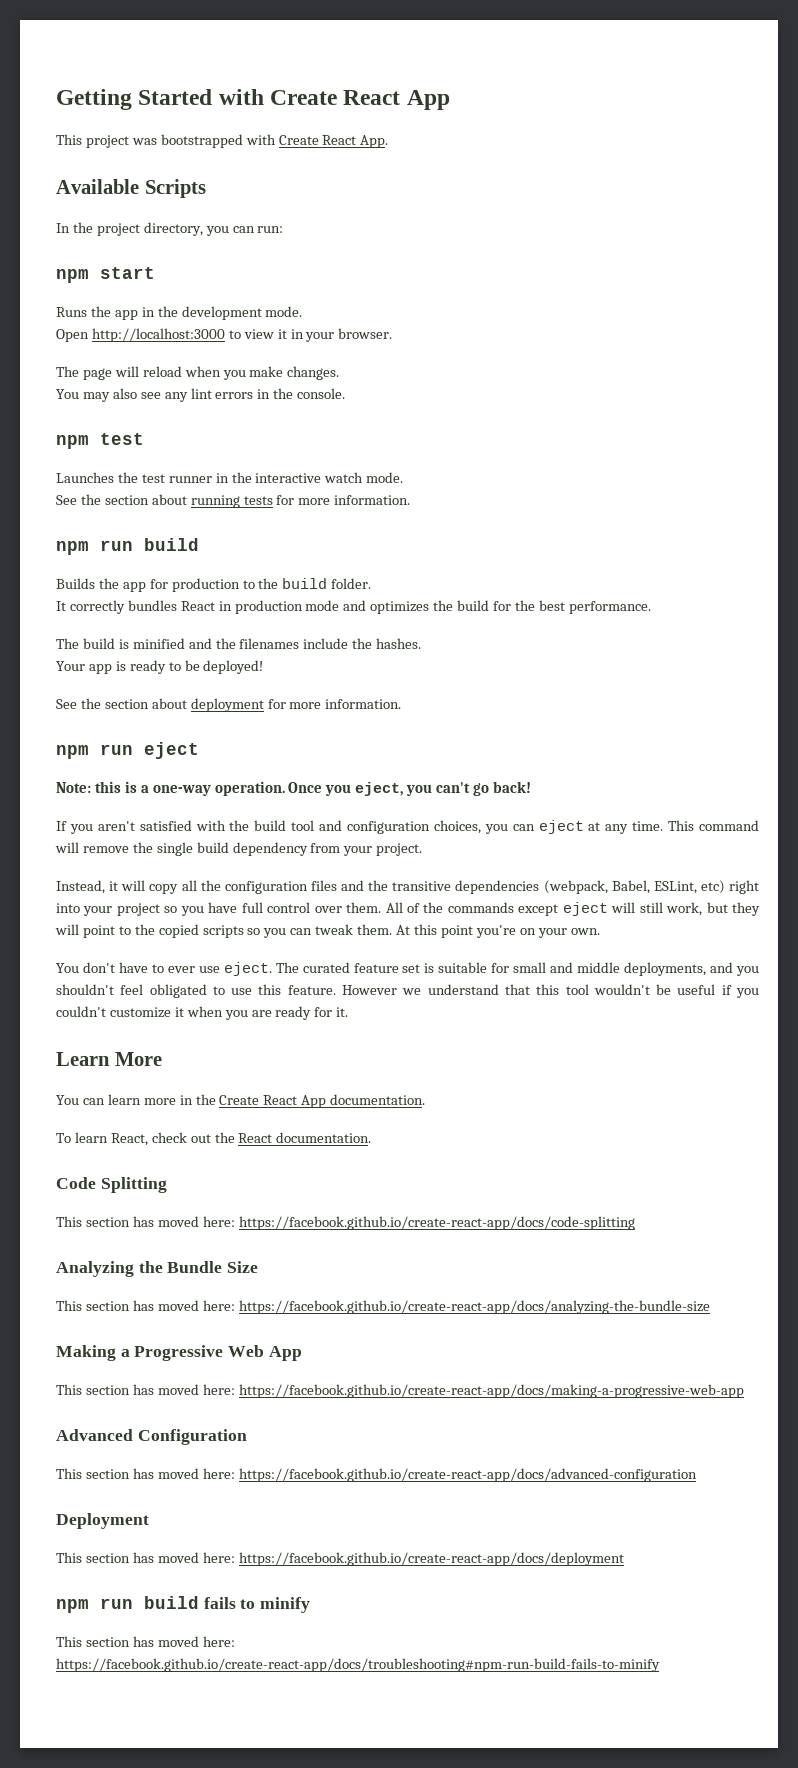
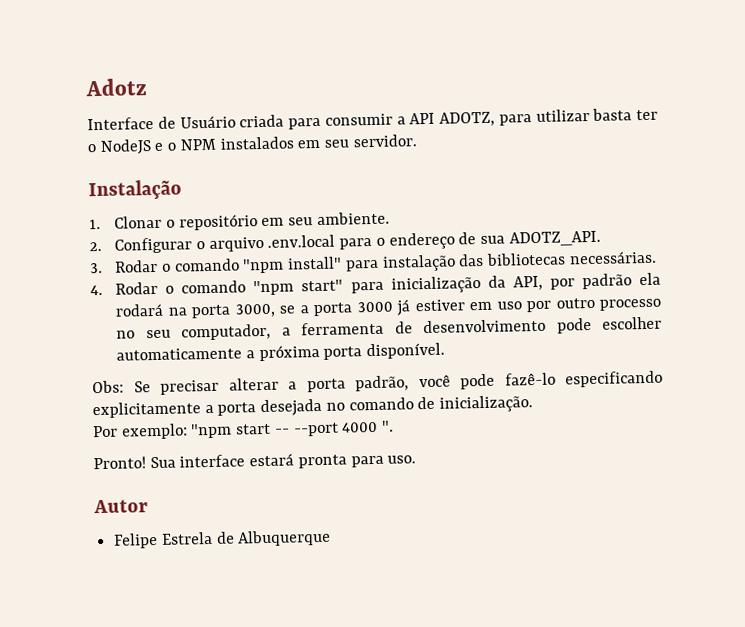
- Getting Started with Create React App
- This project was bootstrapped with Create React App.
- Available Scripts
- In the project directory, you can run:
- npm start
- Runs the app in the development mode.
- Open http://localhost:3000 to view it in your browser.
- The page will reload when you make changes.
- You may also see any lint errors in the console.
- npm test
- Launches the test runner in the interactive watch mode.
- See the section about running tests for more information.
- npm run build
- Builds the app for production to the build folder.
- It correctly bundles React in production mode and optimizes the build for the best performance.
- The build is minified and the filenames include the hashes.
- Your app is ready to be deployed!
- See the section about deployment for more information.
- npm run eject
- Note: this is a one-way operation. Once you eject, you can't go back!
- If you aren't satisfied with the build tool and configuration choices, you can eject at any time. This command will remove the single build dependency from your project.
- Instead, it will copy all the configuration files and the transitive dependencies (webpack, Babel, ESLint, etc) right into your project so you have full control over them. All of the commands except eject will still work, but they will point to the copied scripts so you can tweak them. At this point you're on your own.
- You don't have to ever use eject. The curated feature set is suitable for small and middle deployments, and you shouldn't feel obligated to use this feature. However we understand that this tool wouldn't be useful if you couldn't customize it when you are ready for it.
- Learn More
- You can learn more in the Create React App documentation.
- To learn React, check out the React documentation.
- Code Splitting
- This section has moved here: https://facebook.github.io/create-react-app/docs/code-splitting
- Analyzing the Bundle Size
- This section has moved here: https://facebook.github.io/create-react-app/docs/analyzing-the-bundle-size
- Making a Progressive Web App
- This section has moved here: https://facebook.github.io/create-react-app/docs/making-a-progressive-web-app
- Advanced Configuration
- This section has moved here: https://facebook.github.io/create-react-app/docs/advanced-configuration
- Deployment
- This section has moved here: https://facebook.github.io/create-react-app/docs/deployment
- npm run build fails to minify
- This section has moved here: https://facebook.github.io/create-react-app/docs/troubleshooting#npm-run-build-fails-to-minify
+ Adotz
+ Interface de Usuário criada para consumir a API ADOTZ, para utilizar basta ter o NodeJS e o NPM instalados em seu servidor.
+ Instalação
+ 1. Clonar o repositório em seu ambiente.
+ 2. Configurar o arquivo .env.local para o endereço de sua ADOTZ_API.
+ 3. Rodar o comando "npm install" para instalação das bibliotecas necessárias.
+ 4. Rodar o comando "npm start" para inicialização da API, por padrão ela rodará na porta 3000, se a porta 3000 já estiver em uso por outro processo no seu computador, a ferramenta de desenvolvimento pode escolher automaticamente a próxima porta disponível.
+ Obs: Se precisar alterar a porta padrão, você pode fazê-lo especificando explicitamente a porta desejada no comando de inicialização.
+ Por exemplo: "npm start -- --port 4000 ".
+ Pronto! Sua interface estará pronta para uso.
+ Autor
+ Felipe Estrela de Albuquerque

